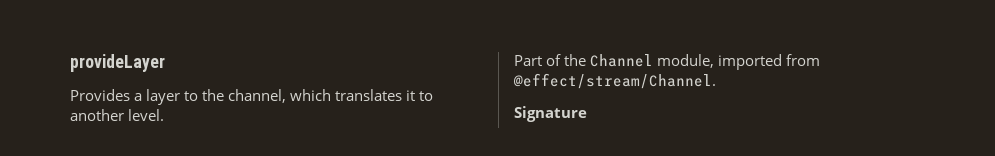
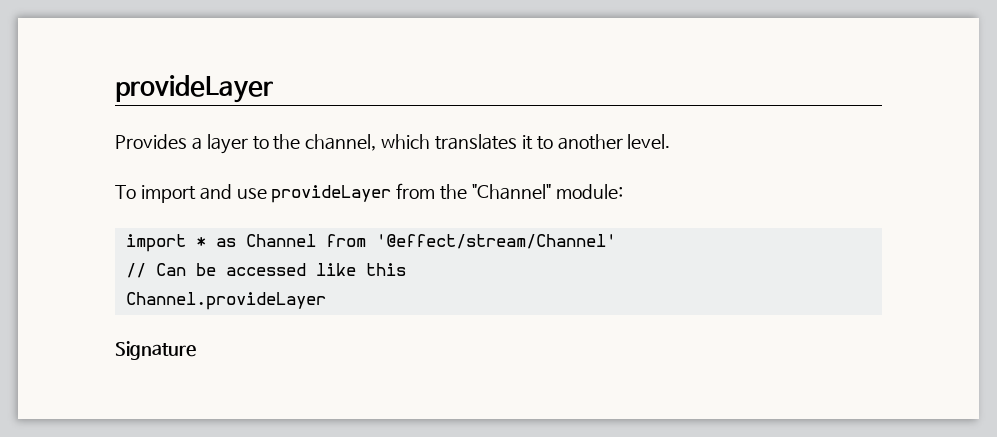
- Part of the Channel module, imported from @effect/stream/Channel.
+ To import and use provideLayer from the "Channel" module:
+ import * as Channel from '@effect/stream/Channel'
+ // Can be accessed like this
+ Channel.provideLayer

